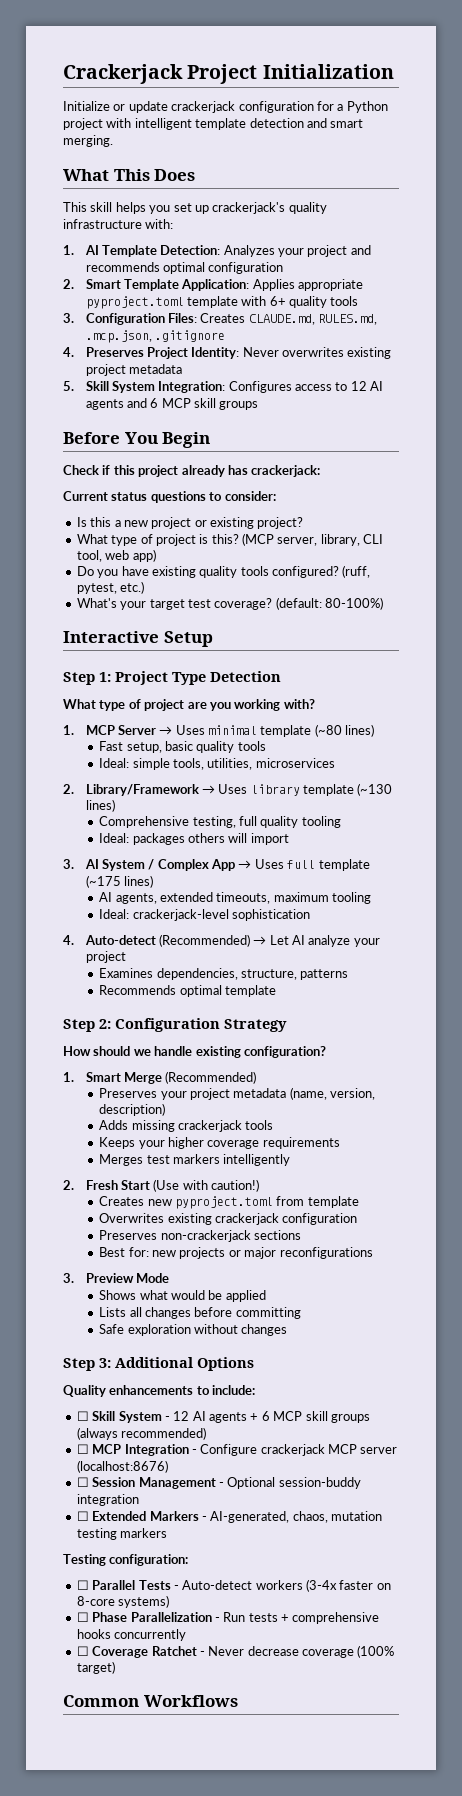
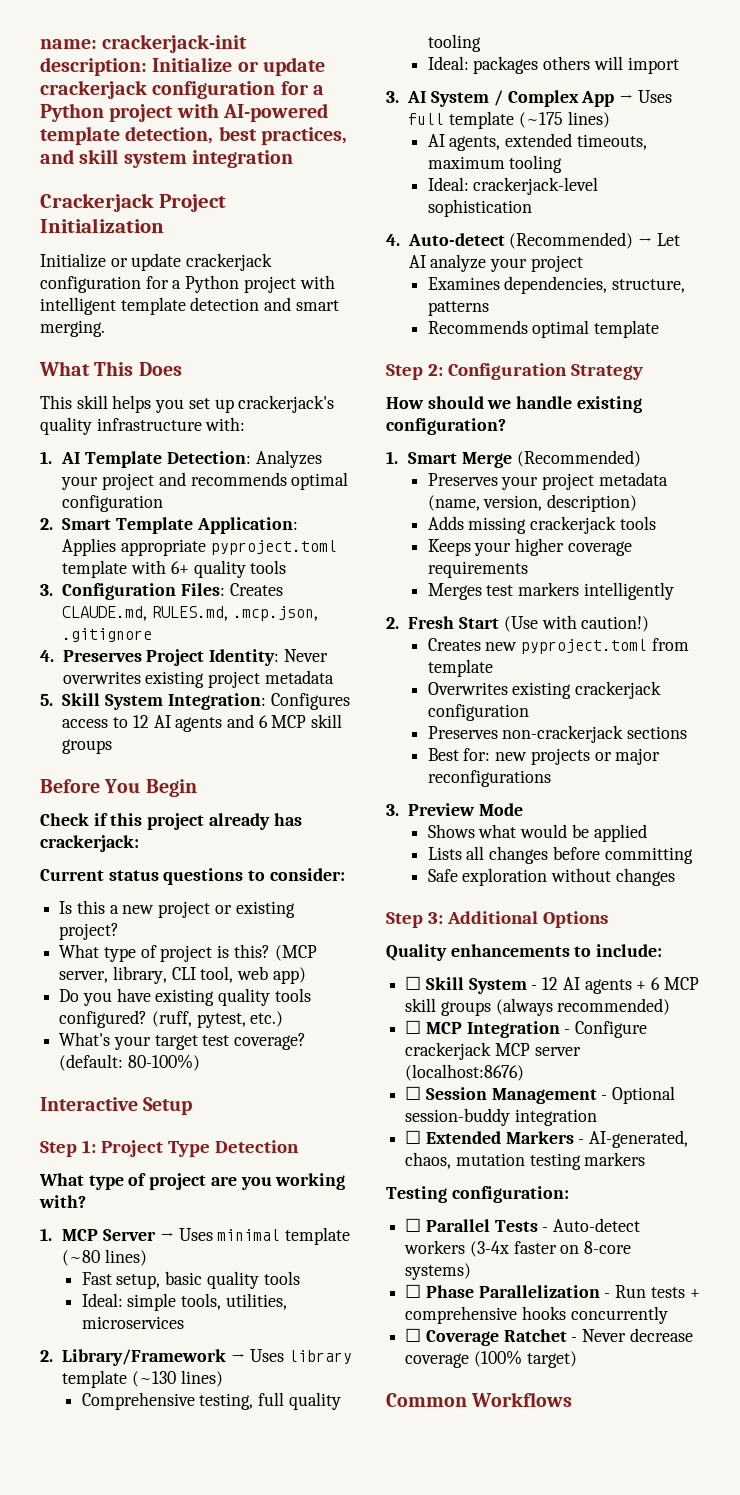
+ name: crackerjack-init description: Initialize or update crackerjack configuration for a Python project with AI-powered template detection, best practices, and skill system integration

